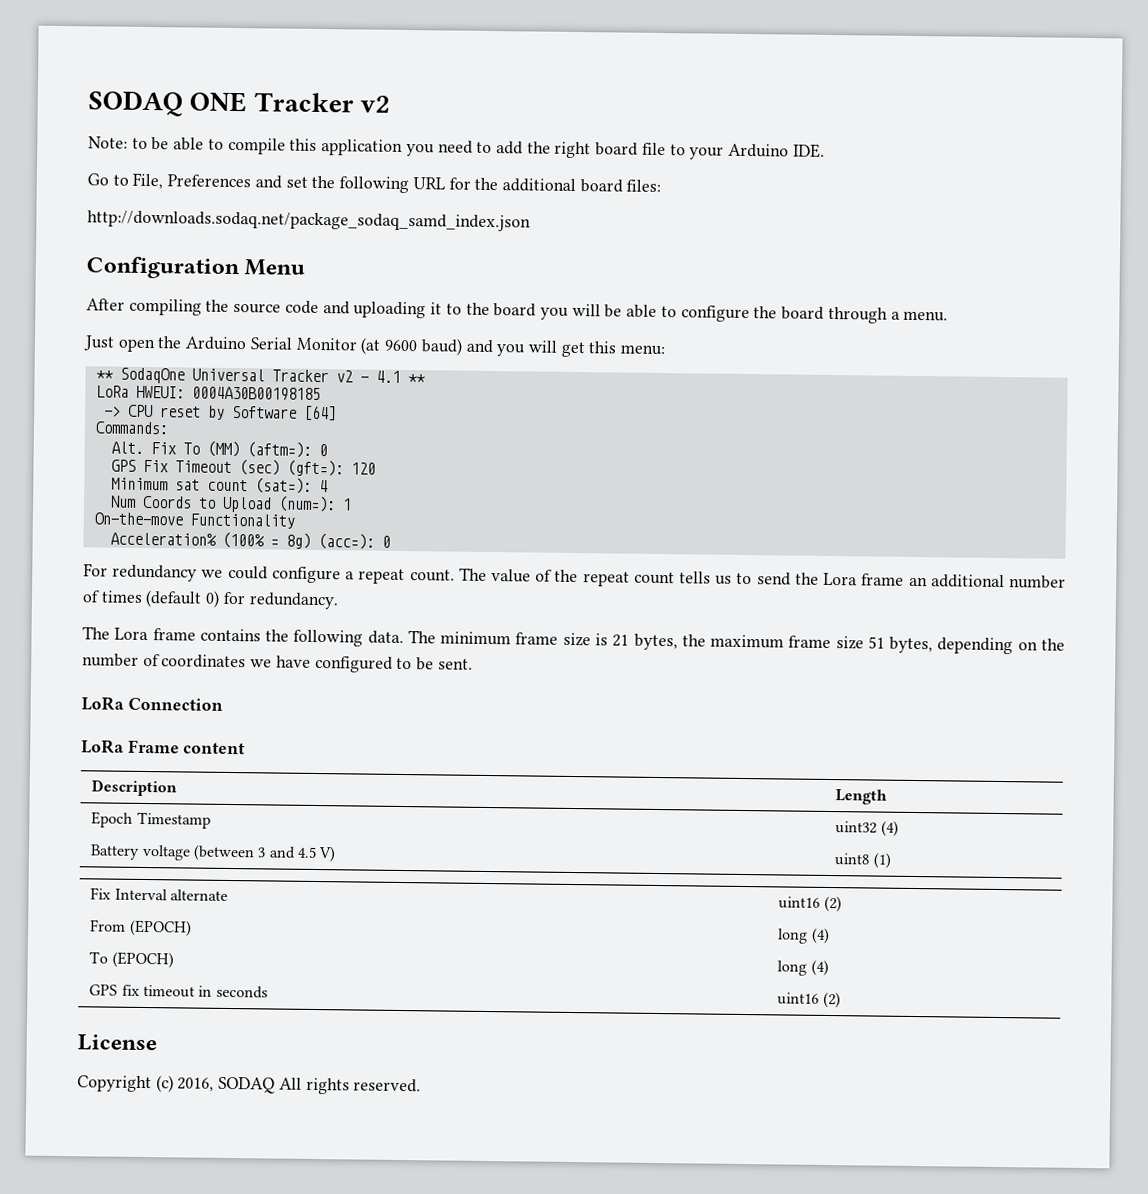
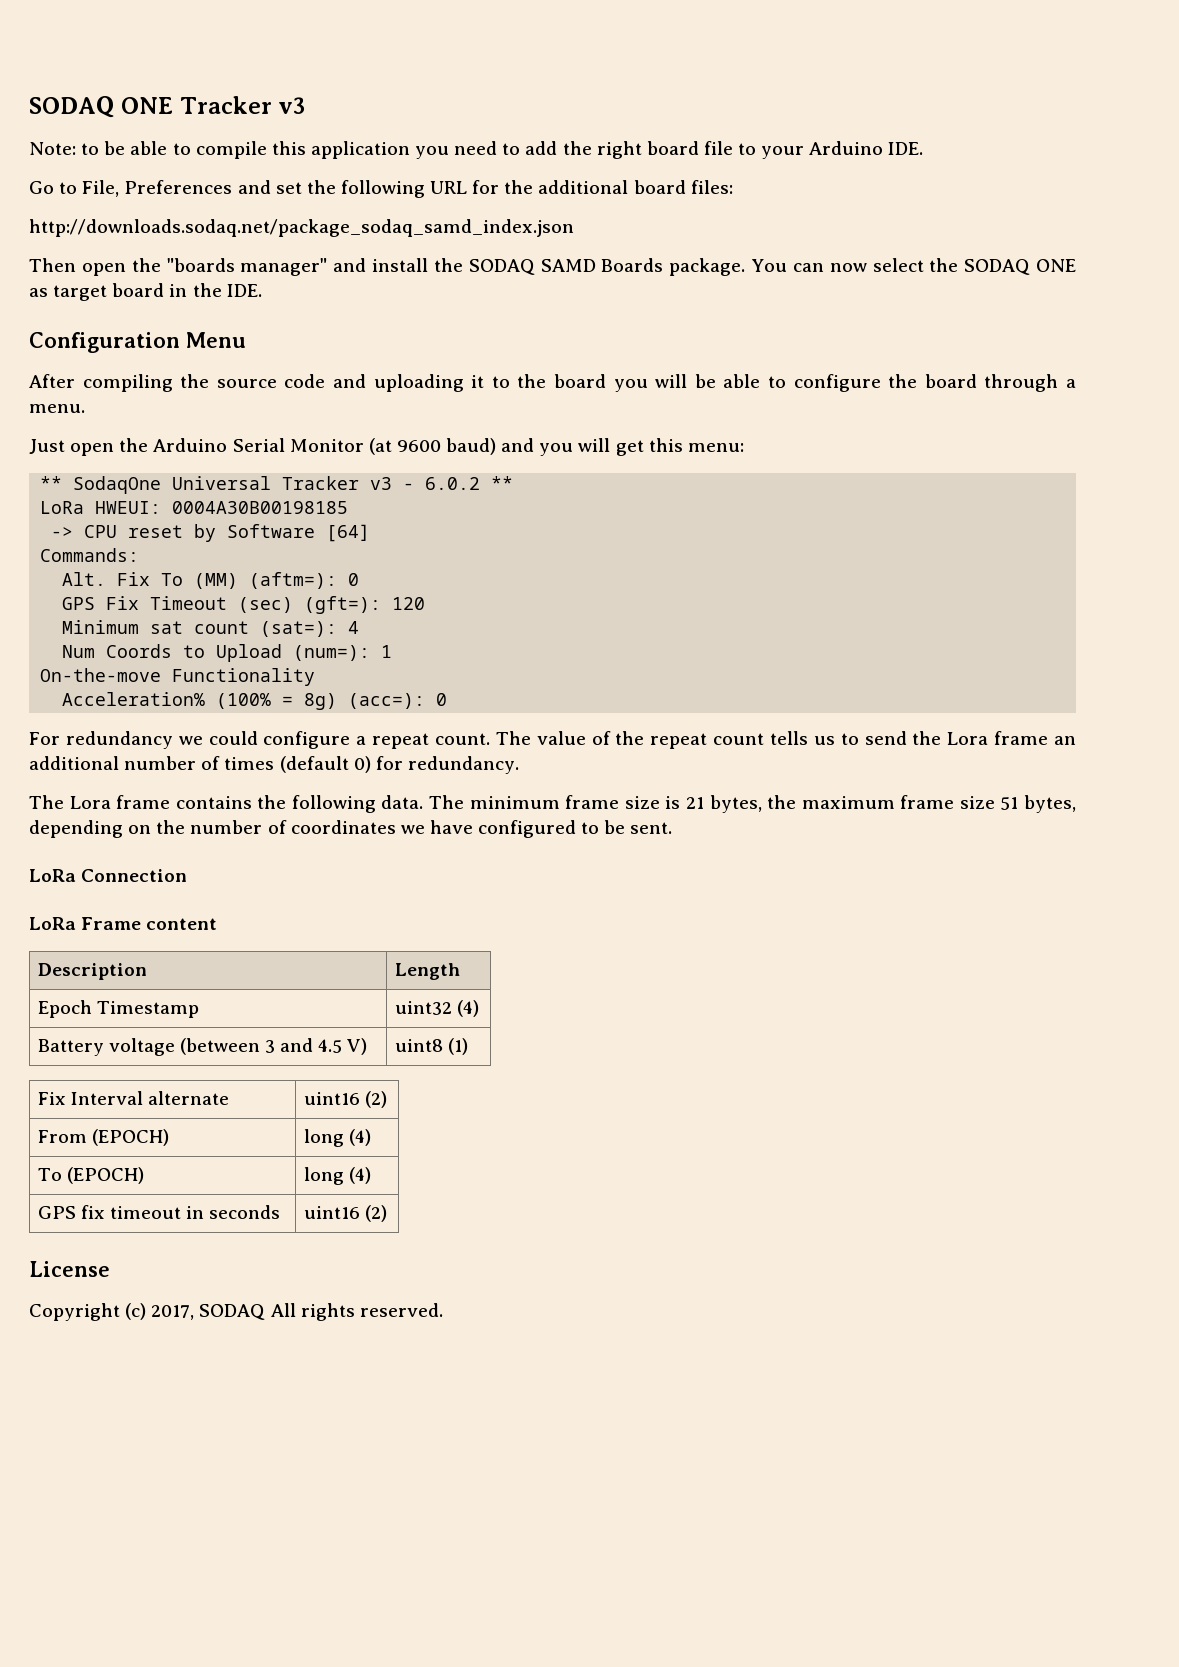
- SODAQ ONE Tracker v2
+ SODAQ ONE Tracker v3
+ Then open the "boards manager" and install the SODAQ SAMD Boards package. You can now select the SODAQ ONE as target board in the IDE.
- ** SodaqOne Universal Tracker v2 - 4.1 **
+ ** SodaqOne Universal Tracker v3 - 6.0.2 **
- Copyright (c) 2016, SODAQ All rights reserved.
+ Copyright (c) 2017, SODAQ All rights reserved.

